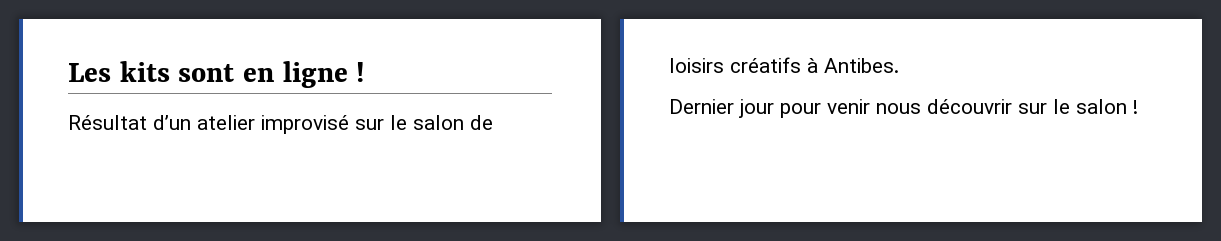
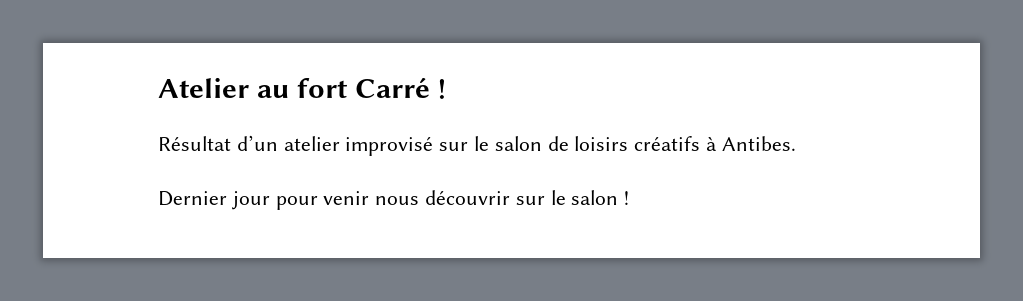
- Les kits sont en ligne !
+ Atelier au fort Carré !

